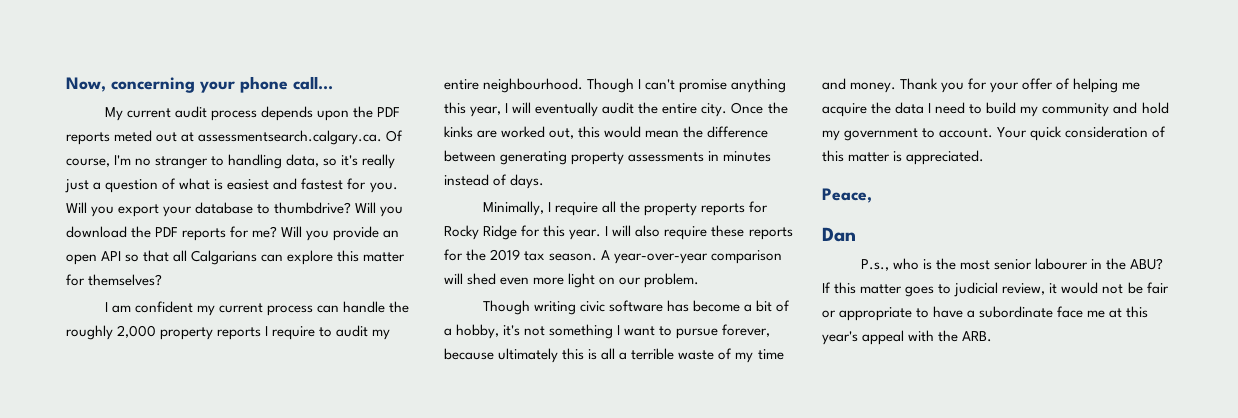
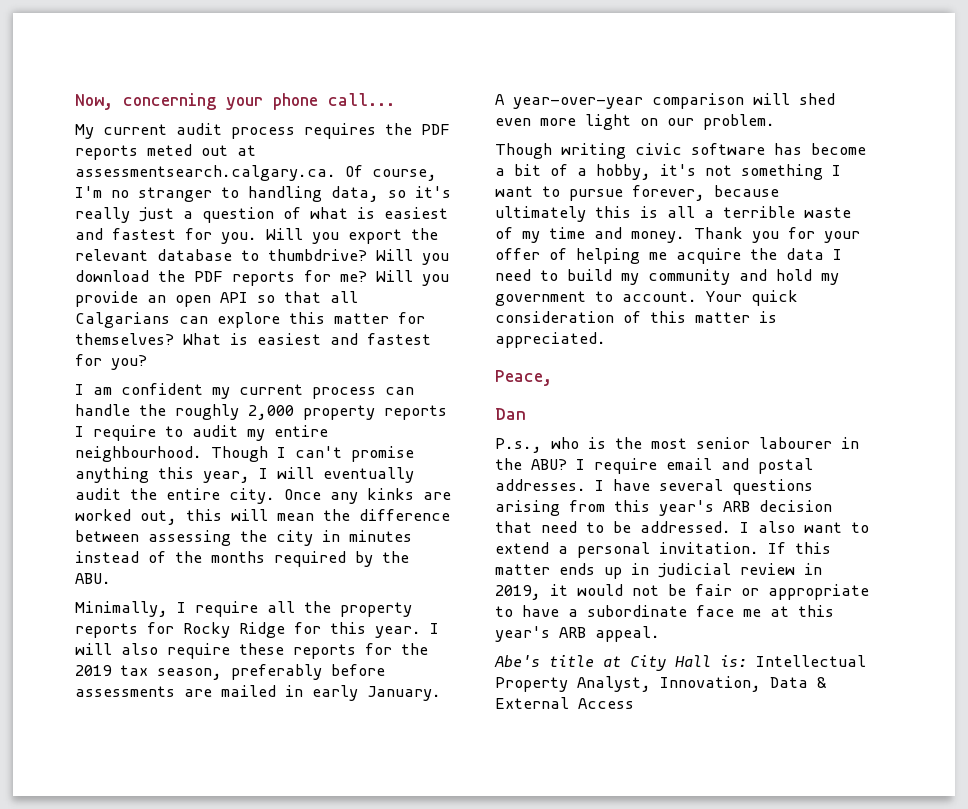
- My current audit process depends upon the PDF reports meted out at assessmentsearch.calgary.ca. Of course, I'm no stranger to handling data, so it's really just a question of what is easiest and fastest for you.
+ My current audit process requires the PDF reports meted out at assessmentsearch.calgary.ca. Of course, I'm no stranger to handling data, so it's really just a question of what is easiest and fastest for you.
- Will you export your database to thumbdrive?
+ Will you export the relevant database to thumbdrive?
+ What is easiest and fastest for you?
- Once the kinks are worked out, this would mean the difference between generating property assessments in minutes instead of days.
+ Once any kinks are worked out, this will mean the difference between assessing the city in minutes instead of the months required by the ABU.
- I will also require these reports for the 2019 tax season.
+ I will also require these reports for the 2019 tax season, preferably before assessments are mailed in early January.
- If this matter goes to judicial review, it would not be fair or appropriate to have a subordinate face me at this year's appeal with the ARB.
+ I require email and postal addresses. I have several questions arising from this year's ARB decision that need to be addressed. I also want to extend a personal invitation. If this matter ends up in judicial review in 2019, it would not be fair or appropriate to have a subordinate face me at this year's ARB appeal.
+ Abe's title at City Hall is: Intellectual Property Analyst, Innovation, Data & External Access

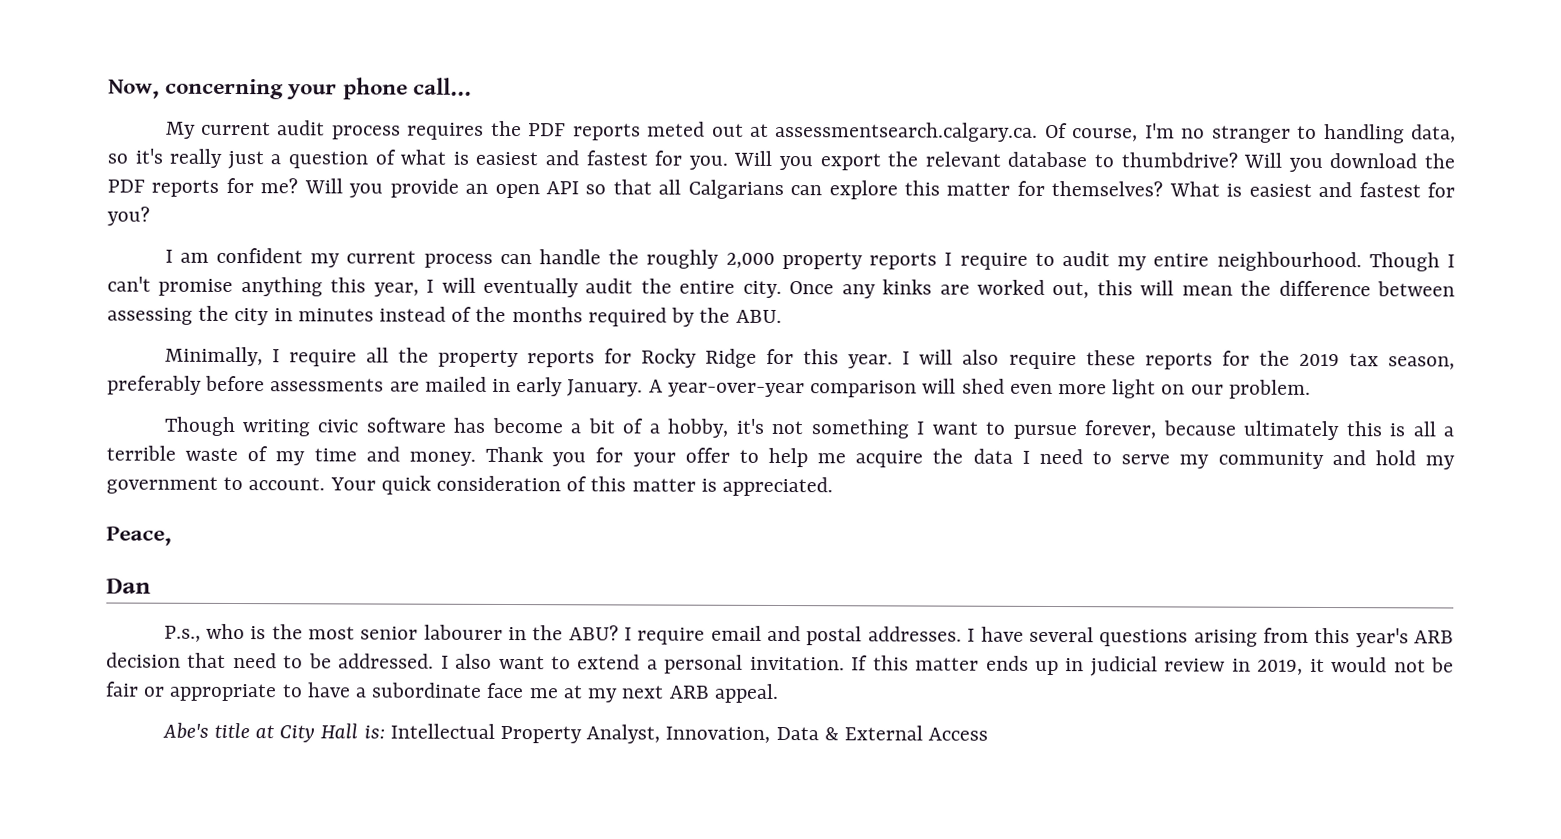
- Thank you for your offer of helping me acquire the data I need to build my community and hold my government to account.
+ Thank you for your offer to help me acquire the data I need to serve my community and hold my government to account.
- If this matter ends up in judicial review in 2019, it would not be fair or appropriate to have a subordinate face me at this year's ARB appeal.
+ If this matter ends up in judicial review in 2019, it would not be fair or appropriate to have a subordinate face me at my next ARB appeal.

